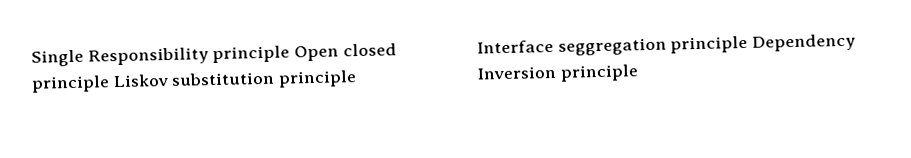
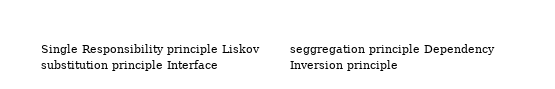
- Single Responsibility principle Open closed principle Liskov substitution principle Interface seggregation principle Dependency Inversion principle
+ Single Responsibility principle Liskov substitution principle Interface seggregation principle Dependency Inversion principle

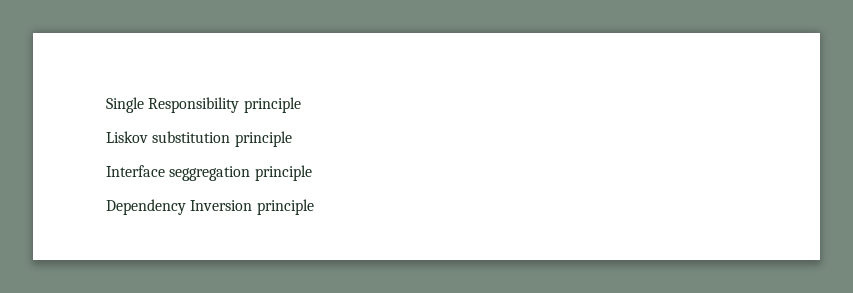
- Single Responsibility principle Liskov substitution principle Interface seggregation principle Dependency Inversion principle
+ Single Responsibility principle
+ Liskov substitution principle
+ Interface seggregation principle
+ Dependency Inversion principle

